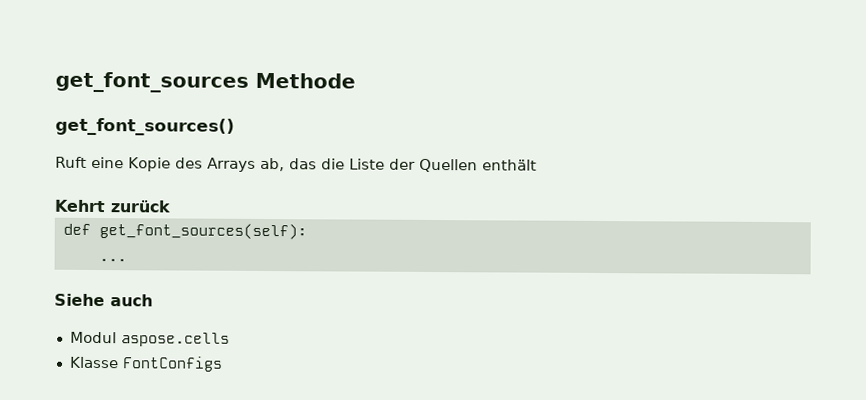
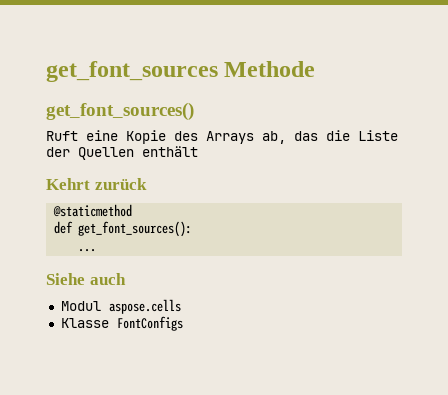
+ @staticmethod
- def get_font_sources(self):
+ def get_font_sources():

